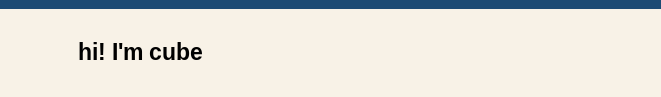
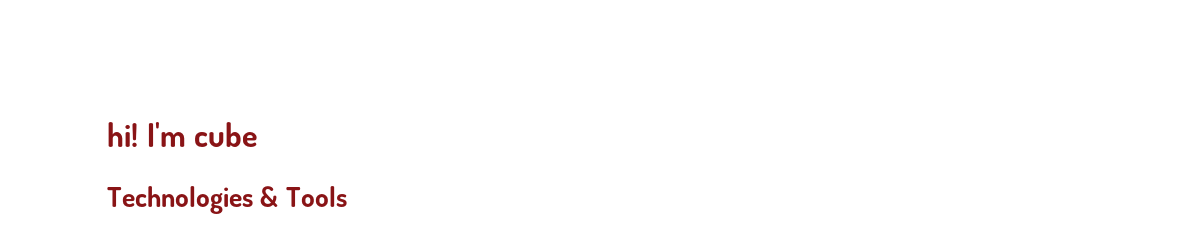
+ Technologies & Tools

